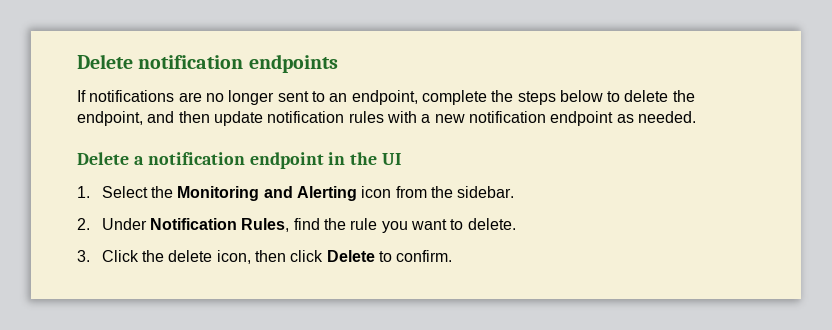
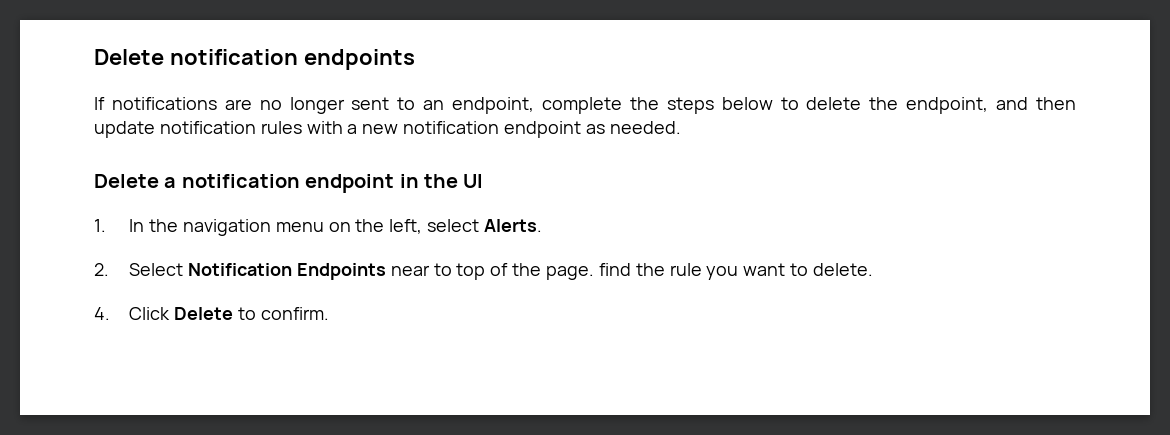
- 1. Select the Monitoring and Alerting icon from the sidebar.
- 2. Under Notification Rules, find the rule you want to delete.
+ 1. In the navigation menu on the left, select Alerts.
+ 2. Select Notification Endpoints near to top of the page. find the rule you want to delete.
- 3. Click the delete icon, then click Delete to confirm.
+ 4. Click Delete to confirm.

